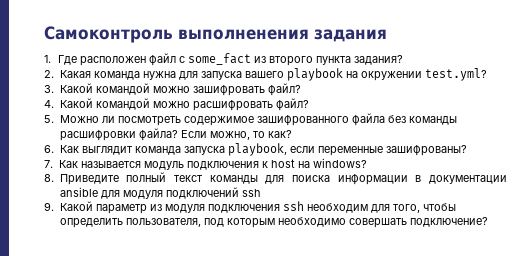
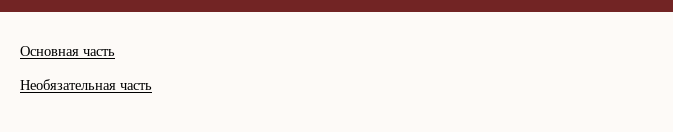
- Самоконтроль выполненения задания
- 1. Где расположен файл с some_fact из второго пункта задания?
- 2. Какая команда нужна для запуска вашего playbook на окружении test.yml?
- 3. Какой командой можно зашифровать файл?
- 4. Какой командой можно расшифровать файл?
- 5. Можно ли посмотреть содержимое зашифрованного файла без команды расшифровки файла? Если можно, то как?
- 6. Как выглядит команда запуска playbook, если переменные зашифрованы?
- 7. Как называется модуль подключения к host на windows?
- 8. Приведите полный текст команды для поиска информации в документации ansible для модуля подключений ssh
- 9. Какой параметр из модуля подключения ssh необходим для того, чтобы определить пользователя, под которым необходимо совершать подключение?
+ Основная часть
+ Необязательная часть

